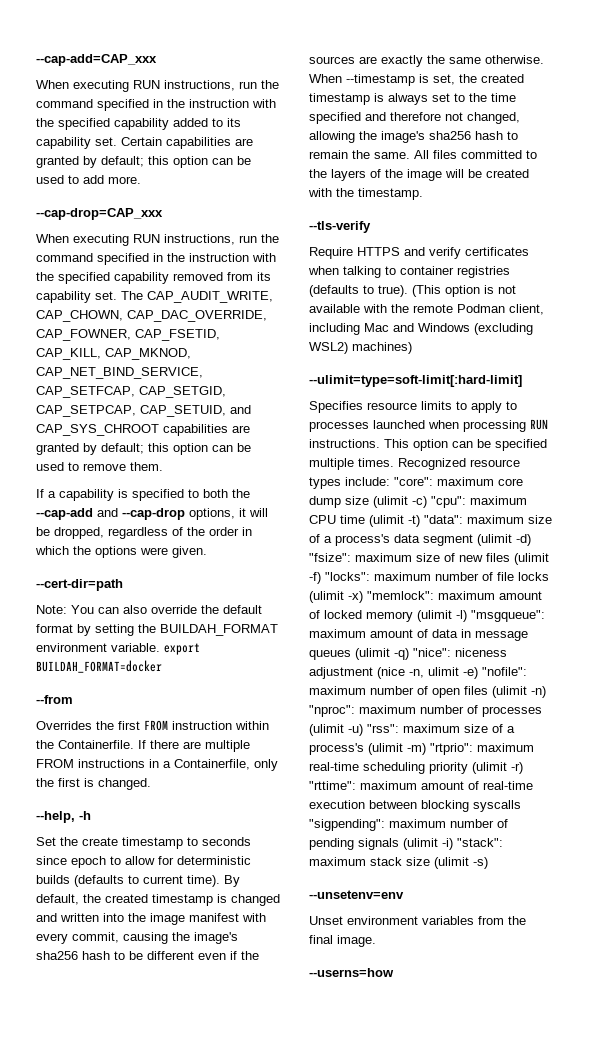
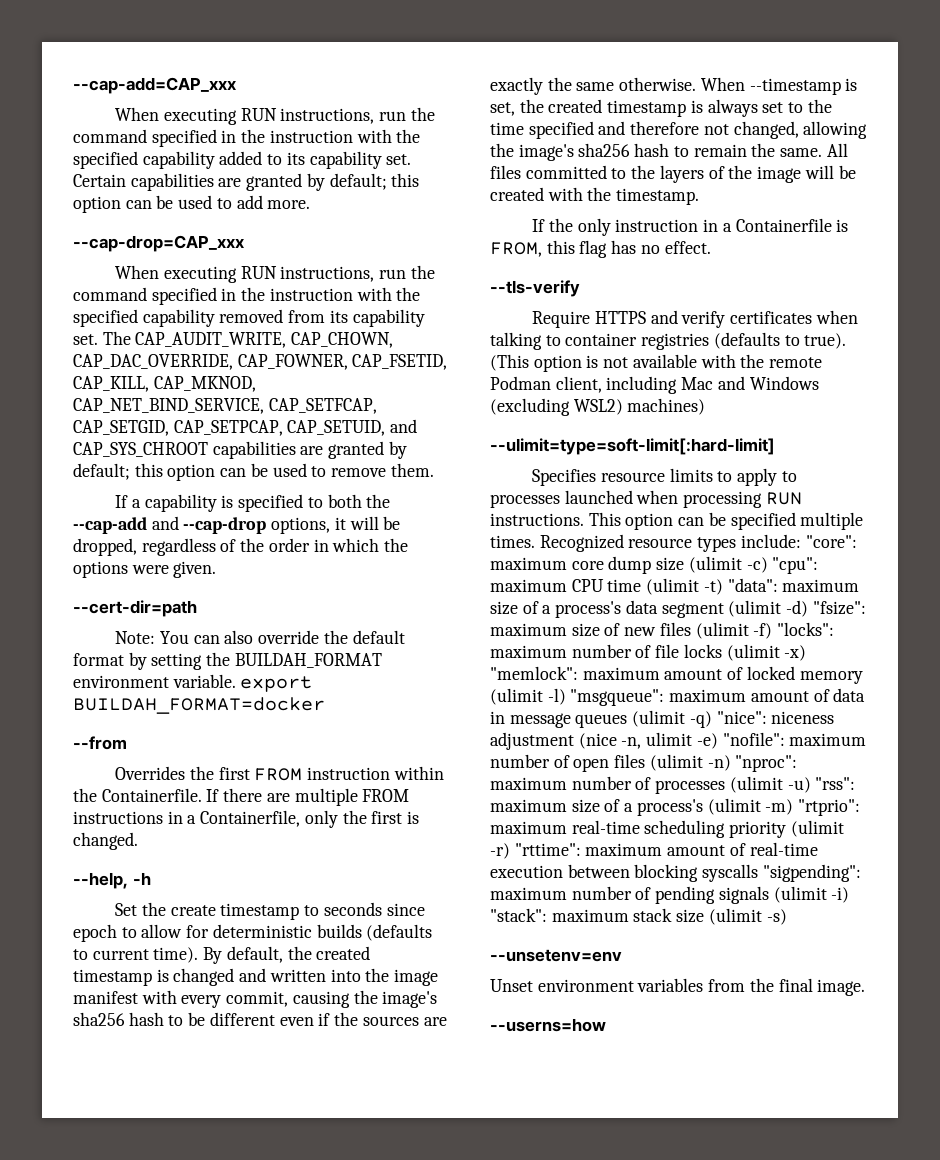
+ If the only instruction in a Containerfile is FROM, this flag has no effect.

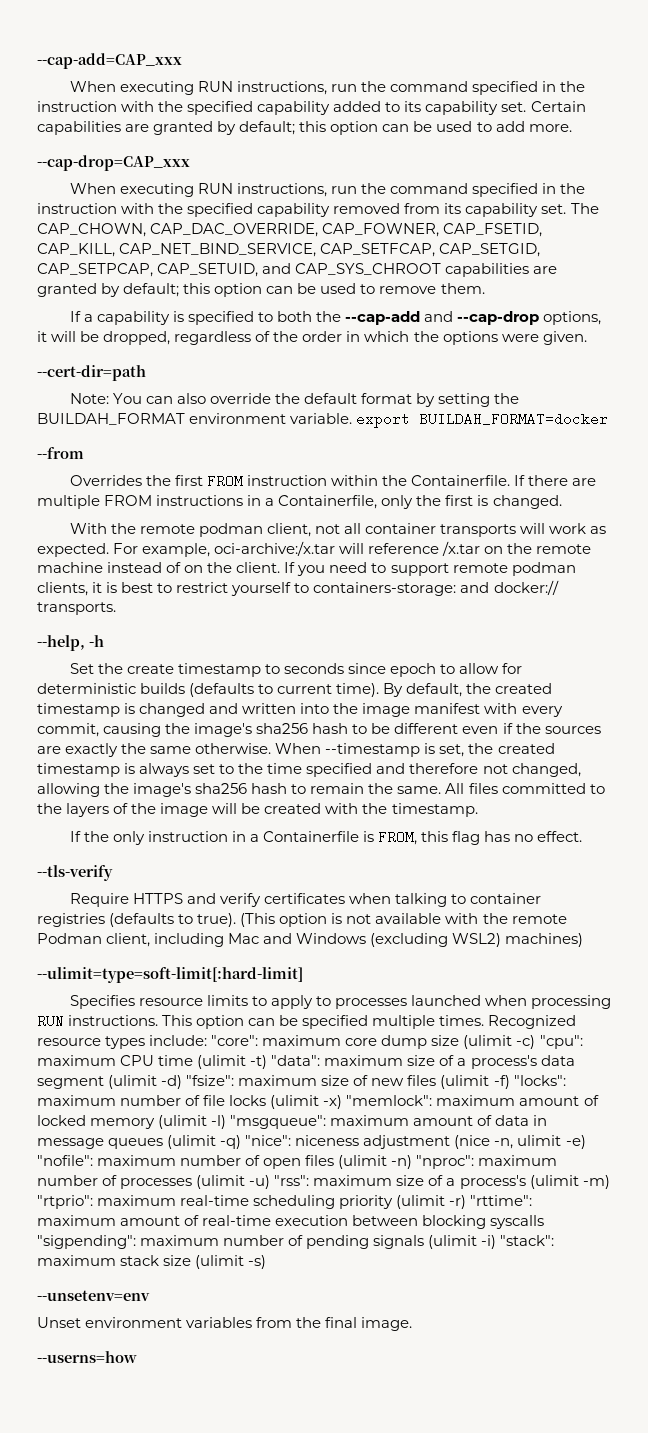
- The CAP_AUDIT_WRITE, CAP_CHOWN, CAP_DAC_OVERRIDE, CAP_FOWNER, CAP_FSETID, CAP_KILL, CAP_MKNOD, CAP_NET_BIND_SERVICE, CAP_SETFCAP, CAP_SETGID, CAP_SETPCAP, CAP_SETUID, and CAP_SYS_CHROOT capabilities are granted by default; this option can be used to remove them.
+ The CAP_CHOWN, CAP_DAC_OVERRIDE, CAP_FOWNER, CAP_FSETID, CAP_KILL, CAP_NET_BIND_SERVICE, CAP_SETFCAP, CAP_SETGID, CAP_SETPCAP, CAP_SETUID, and CAP_SYS_CHROOT capabilities are granted by default; this option can be used to remove them.
+ With the remote podman client, not all container transports will work as expected. For example, oci-archive:/x.tar will reference /x.tar on the remote machine instead of on the client. If you need to support remote podman clients, it is best to restrict yourself to containers-storage: and docker:// transports.

